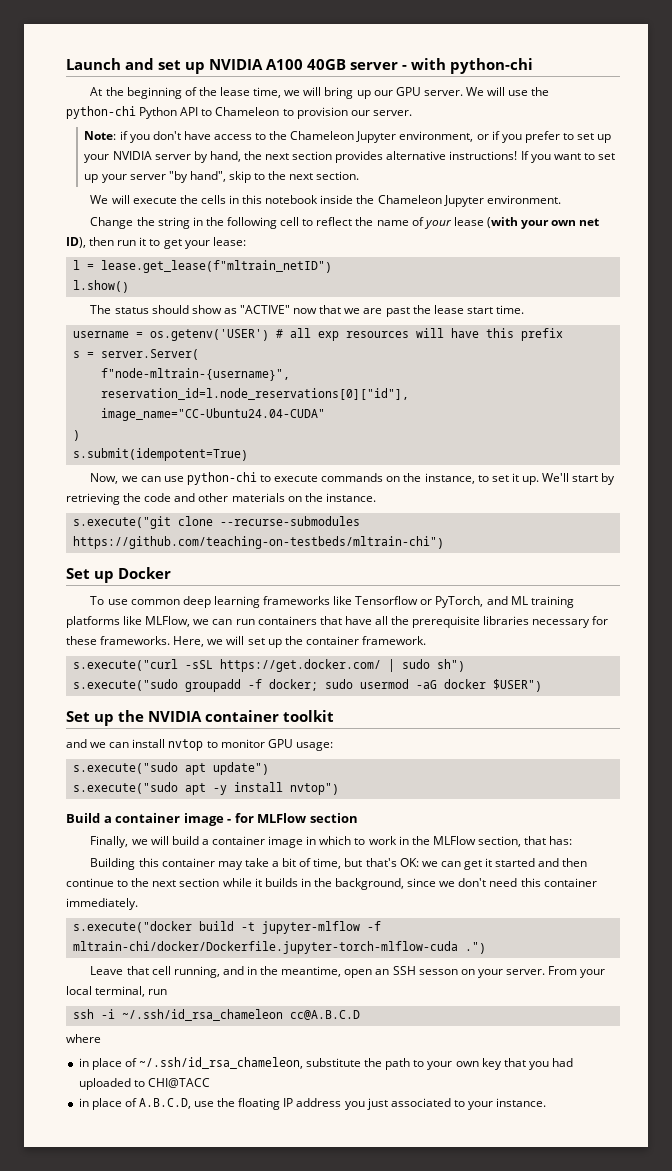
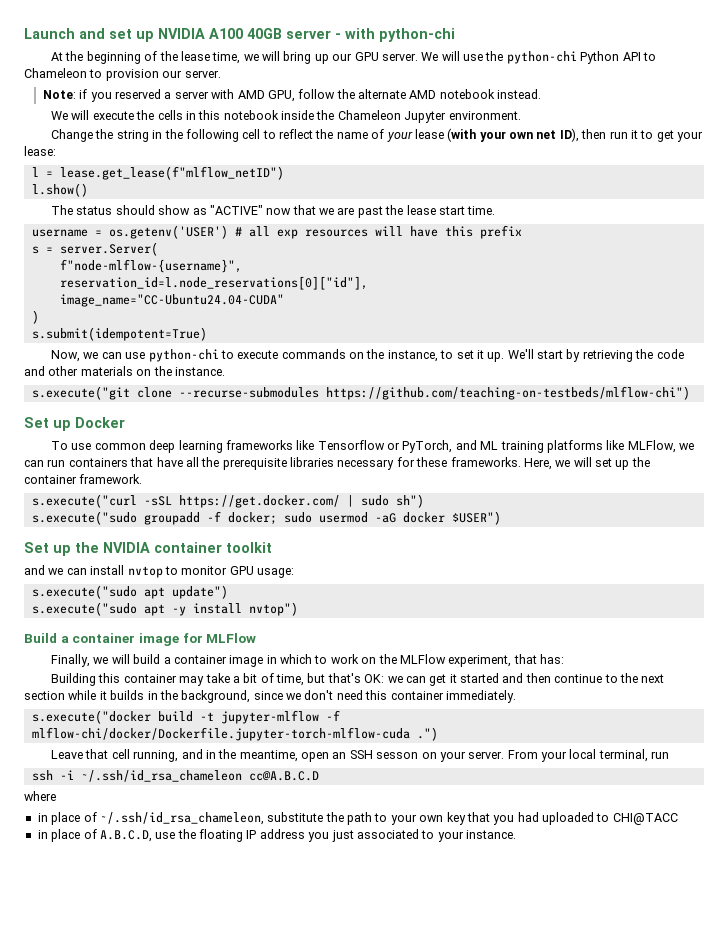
- Note: if you don't have access to the Chameleon Jupyter environment, or if you prefer to set up your NVIDIA server by hand, the next section provides alternative instructions! If you want to set up your server "by hand", skip to the next section.
+ Note: if you reserved a server with AMD GPU, follow the alternate AMD notebook instead.
- l = lease.get_lease(f"mltrain_netID")
+ l = lease.get_lease(f"mlflow_netID")
- f"node-mltrain-{username}",
+ f"node-mlflow-{username}",
- s.execute("git clone --recurse-submodules https://github.com/teaching-on-testbeds/mltrain-chi")
+ s.execute("git clone --recurse-submodules https://github.com/teaching-on-testbeds/mlflow-chi")
- Build a container image - for MLFlow section
+ Build a container image for MLFlow
- Finally, we will build a container image in which to work in the MLFlow section, that has:
+ Finally, we will build a container image in which to work on the MLFlow experiment, that has:
- s.execute("docker build -t jupyter-mlflow -f mltrain-chi/docker/Dockerfile.jupyter-torch-mlflow-cuda .")
+ s.execute("docker build -t jupyter-mlflow -f mlflow-chi/docker/Dockerfile.jupyter-torch-mlflow-cuda .")

